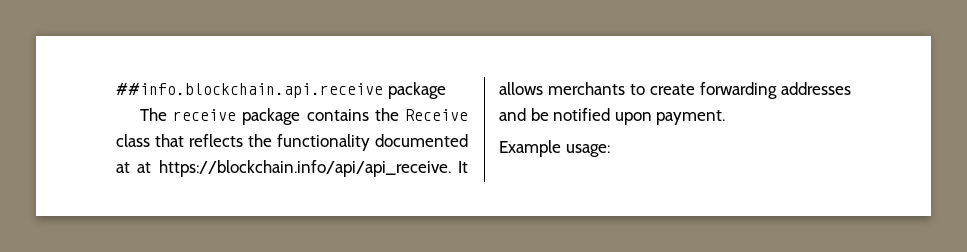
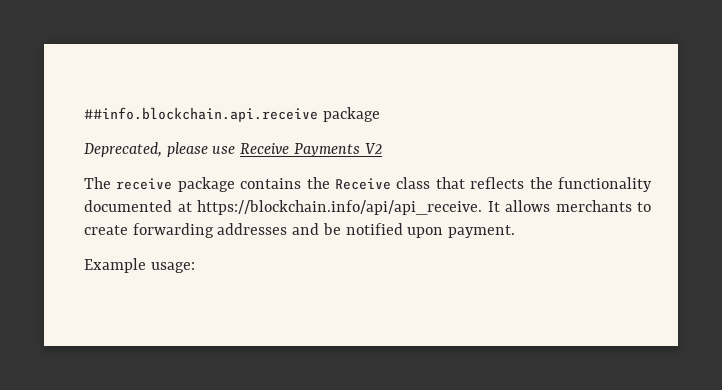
+ Deprecated, please use Receive Payments V2
- The receive package contains the Receive class that reflects the functionality documented at at https://blockchain.info/api/api_receive. It allows merchants to create forwarding addresses and be notified upon payment.
+ The receive package contains the Receive class that reflects the functionality documented at https://blockchain.info/api/api_receive. It allows merchants to create forwarding addresses and be notified upon payment.

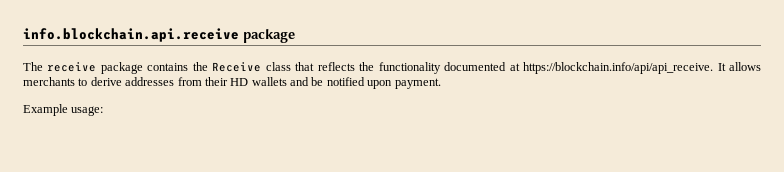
- ##info.blockchain.api.receive package
- Deprecated, please use Receive Payments V2
+ info.blockchain.api.receive package
- The receive package contains the Receive class that reflects the functionality documented at https://blockchain.info/api/api_receive. It allows merchants to create forwarding addresses and be notified upon payment.
+ The receive package contains the Receive class that reflects the functionality documented at https://blockchain.info/api/api_receive. It allows merchants to derive addresses from their HD wallets and be notified upon payment.

